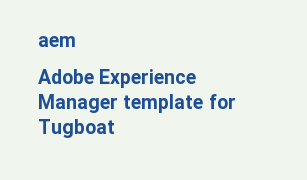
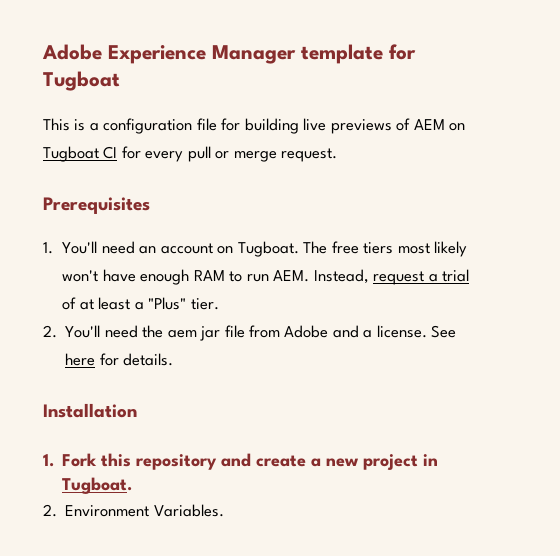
- aem
+ This is a configuration file for building live previews of AEM on Tugboat CI for every pull or merge request.
+ Prerequisites
+ 1. You'll need an account on Tugboat. The free tiers most likely won't have enough RAM to run AEM. Instead, request a trial of at least a "Plus" tier.
+ 2. You'll need the aem jar file from Adobe and a license. See here for details.
+ Installation
+ 1. Fork this repository and create a new project in Tugboat.
+ 2. Environment Variables.

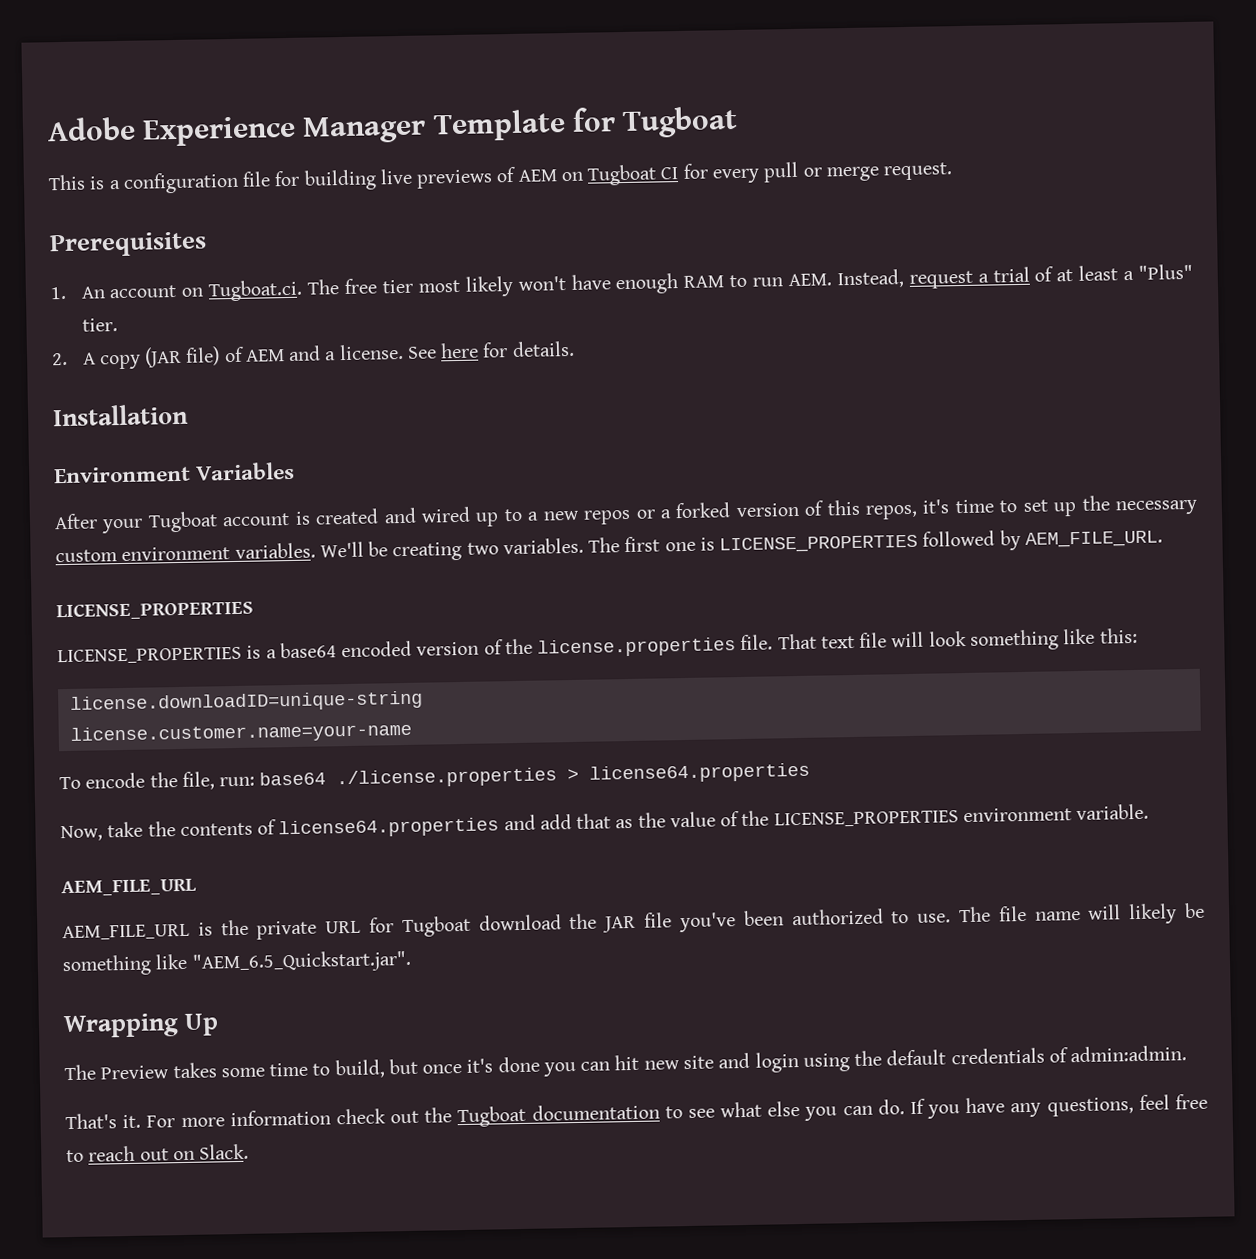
- Adobe Experience Manager template for Tugboat
+ Adobe Experience Manager Template for Tugboat
- 1. You'll need an account on Tugboat. The free tiers most likely won't have enough RAM to run AEM. Instead, request a trial of at least a "Plus" tier.
+ 1. An account on Tugboat.ci. The free tier most likely won't have enough RAM to run AEM. Instead, request a trial of at least a "Plus" tier.
- 2. You'll need the aem jar file from Adobe and a license.
+ 2. A copy (JAR file) of AEM and a license.
- 1. Fork this repository and create a new project in Tugboat.
- 2. Environment Variables.
+ Environment Variables
+ After your Tugboat account is created and wired up to a new repos or a forked version of this repos, it's time to set up the necessary custom environment variables. We'll be creating two variables. The first one is LICENSE_PROPERTIES followed by AEM_FILE_URL.
+ LICENSE_PROPERTIES
+ LICENSE_PROPERTIES is a base64 encoded version of the license.properties file. That text file will look something like this:
+ license.downloadID=unique-string
+ license.customer.name=your-name
+ To encode the file, run: base64 ./license.properties > license64.properties
+ Now, take the contents of license64.properties and add that as the value of the LICENSE_PROPERTIES environment variable.
+ AEM_FILE_URL
+ AEM_FILE_URL is the private URL for Tugboat download the JAR file you've been authorized to use. The file name will likely be something like "AEM_6.5_Quickstart.jar".
+ Wrapping Up
+ The Preview takes some time to build, but once it's done you can hit new site and login using the default credentials of admin:admin.
+ That's it. For more information check out the Tugboat documentation to see what else you can do. If you have any questions, feel free to reach out on Slack.

